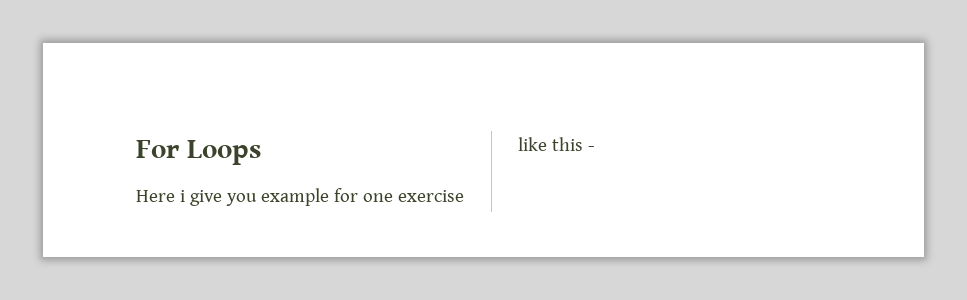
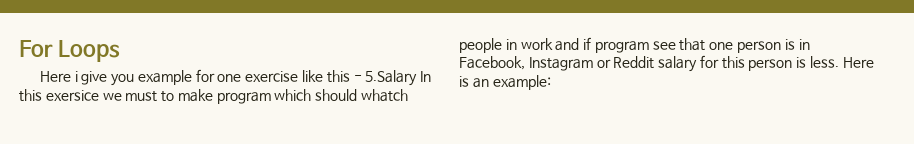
- Here i give you example for one exercise like this -
+ Here i give you example for one exercise like this - 5.Salary In this exersice we must to make program which should whatch people in work and if program see that one person is in Facebook, Instagram or Reddit salary for this person is less. Here is an example:

